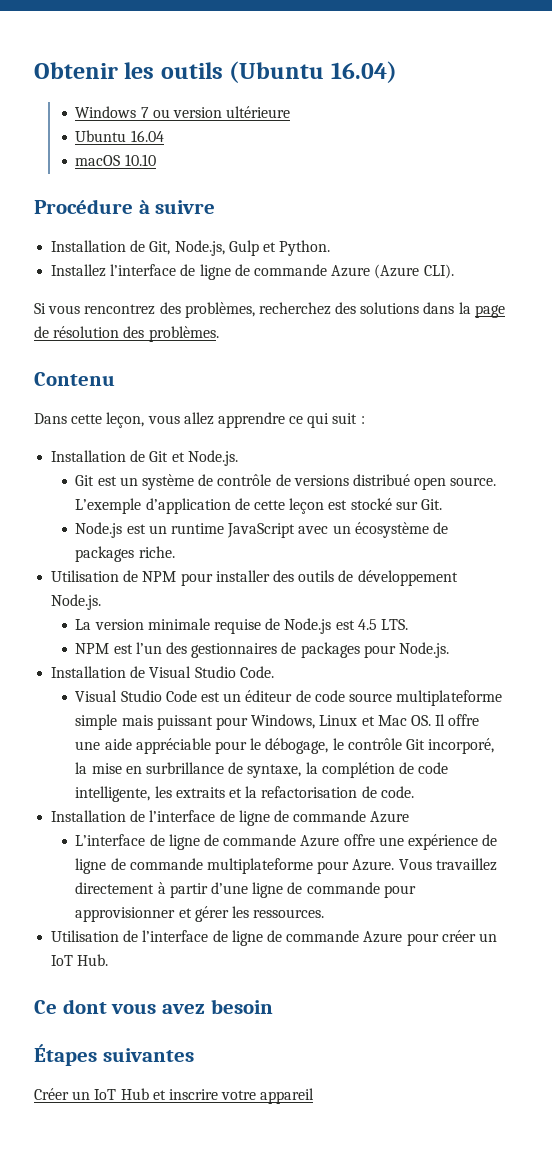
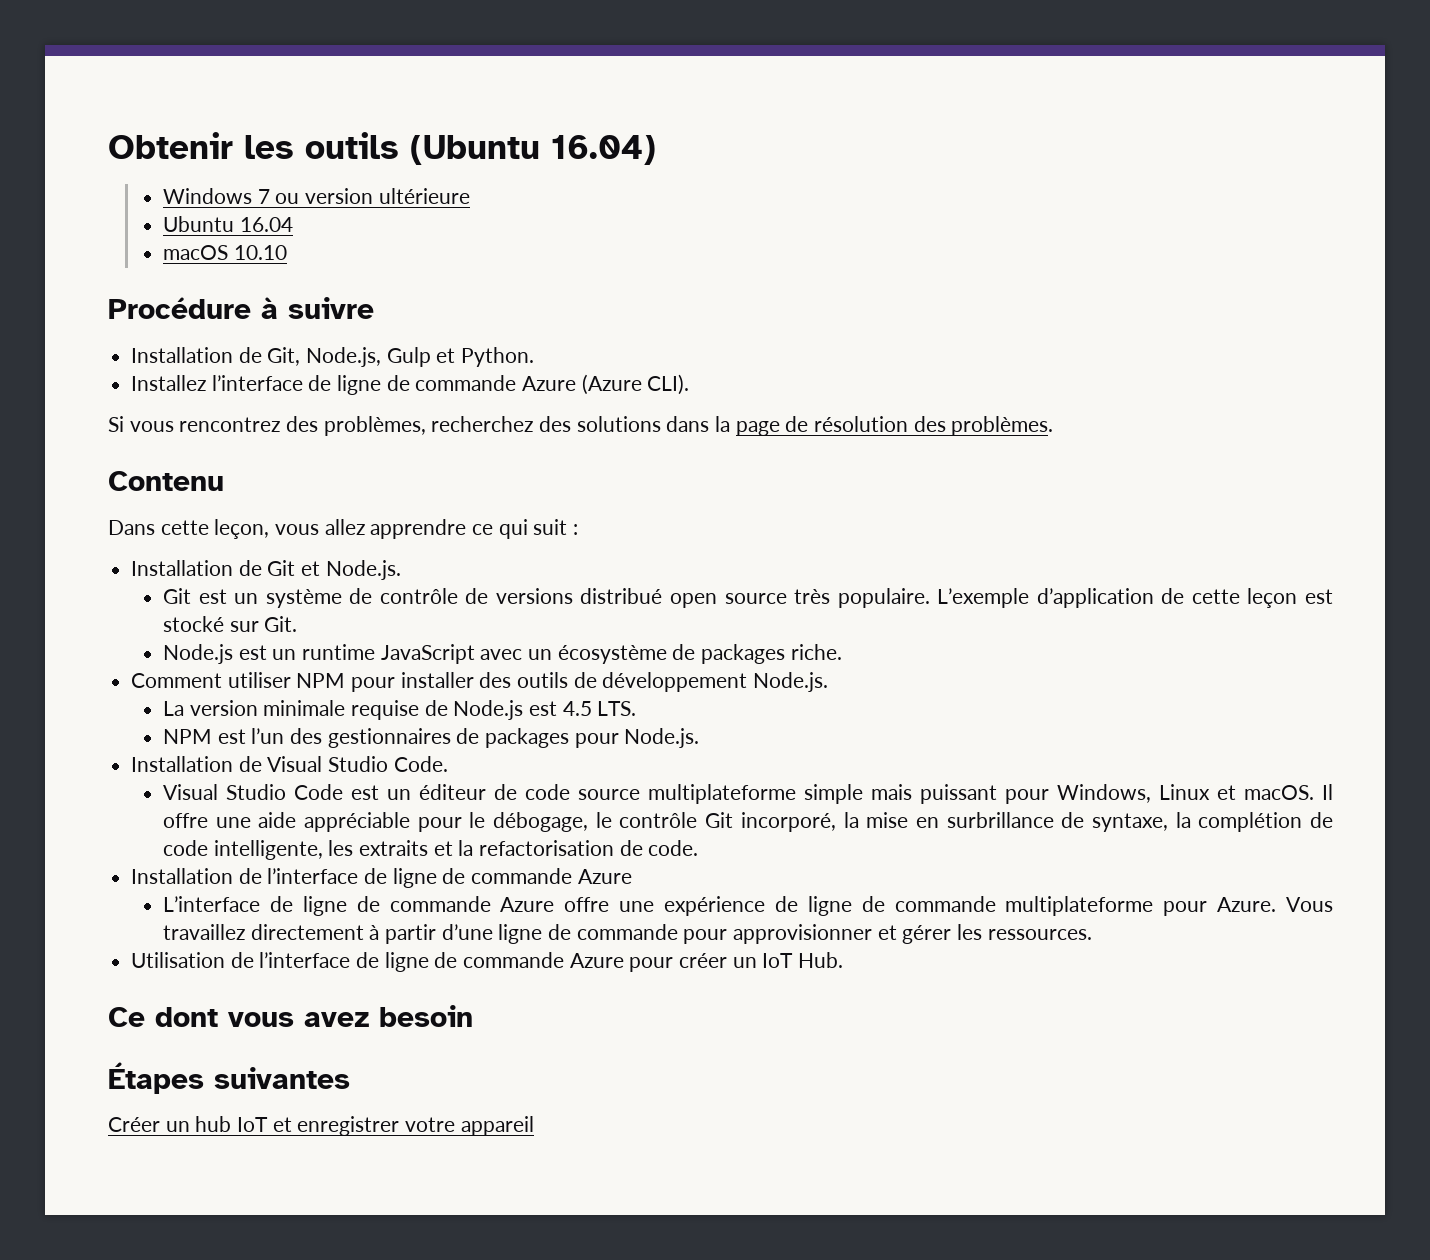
- Git est un système de contrôle de versions distribué open source.
+ Git est un système de contrôle de versions distribué open source très populaire.
- Utilisation de NPM pour installer des outils de développement Node.js.
+ Comment utiliser NPM pour installer des outils de développement Node.js.
- Visual Studio Code est un éditeur de code source multiplateforme simple mais puissant pour Windows, Linux et Mac OS. Il offre une aide appréciable pour le débogage, le contrôle Git incorporé, la mise en surbrillance de syntaxe, la complétion de code intelligente, les extraits et la refactorisation de code.
+ Visual Studio Code est un éditeur de code source multiplateforme simple mais puissant pour Windows, Linux et macOS. Il offre une aide appréciable pour le débogage, le contrôle Git incorporé, la mise en surbrillance de syntaxe, la complétion de code intelligente, les extraits et la refactorisation de code.
- Créer un IoT Hub et inscrire votre appareil
+ Créer un hub IoT et enregistrer votre appareil

